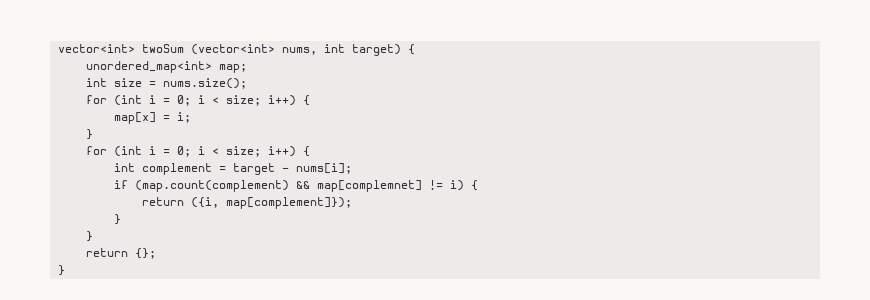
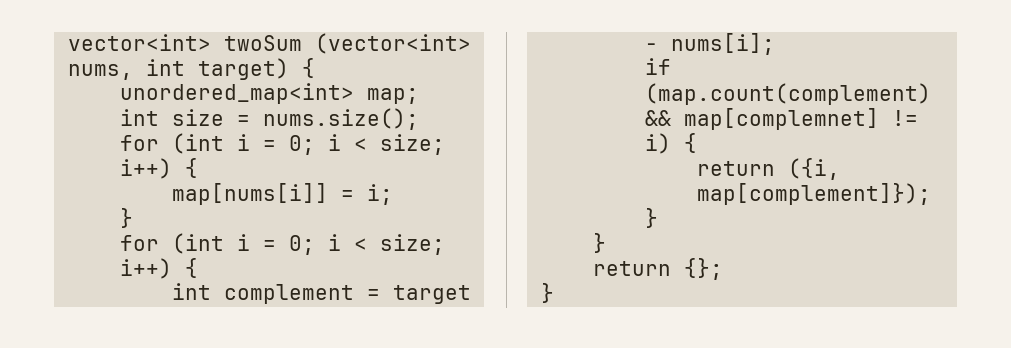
- map[x] = i;
+ map[nums[i]] = i;

